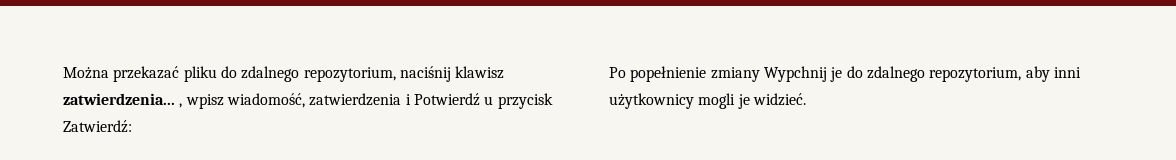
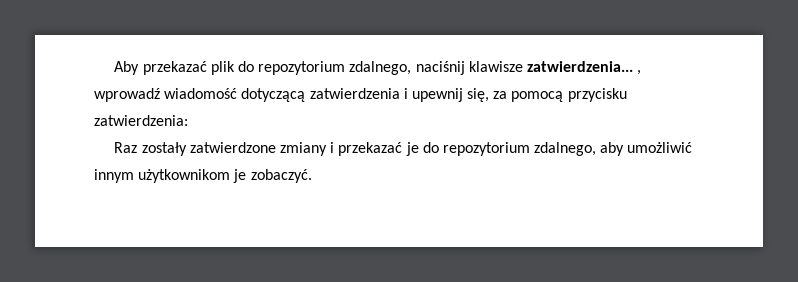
- Można przekazać pliku do zdalnego repozytorium, naciśnij klawisz zatwierdzenia... , wpisz wiadomość, zatwierdzenia i Potwierdź u przycisk Zatwierdź:
- Po popełnienie zmiany Wypchnij je do zdalnego repozytorium, aby inni użytkownicy mogli je widzieć.
+ Aby przekazać plik do repozytorium zdalnego, naciśnij klawisze zatwierdzenia... , wprowadź wiadomość dotyczącą zatwierdzenia i upewnij się, za pomocą przycisku zatwierdzenia:
+ Raz zostały zatwierdzone zmiany i przekazać je do repozytorium zdalnego, aby umożliwić innym użytkownikom je zobaczyć.

